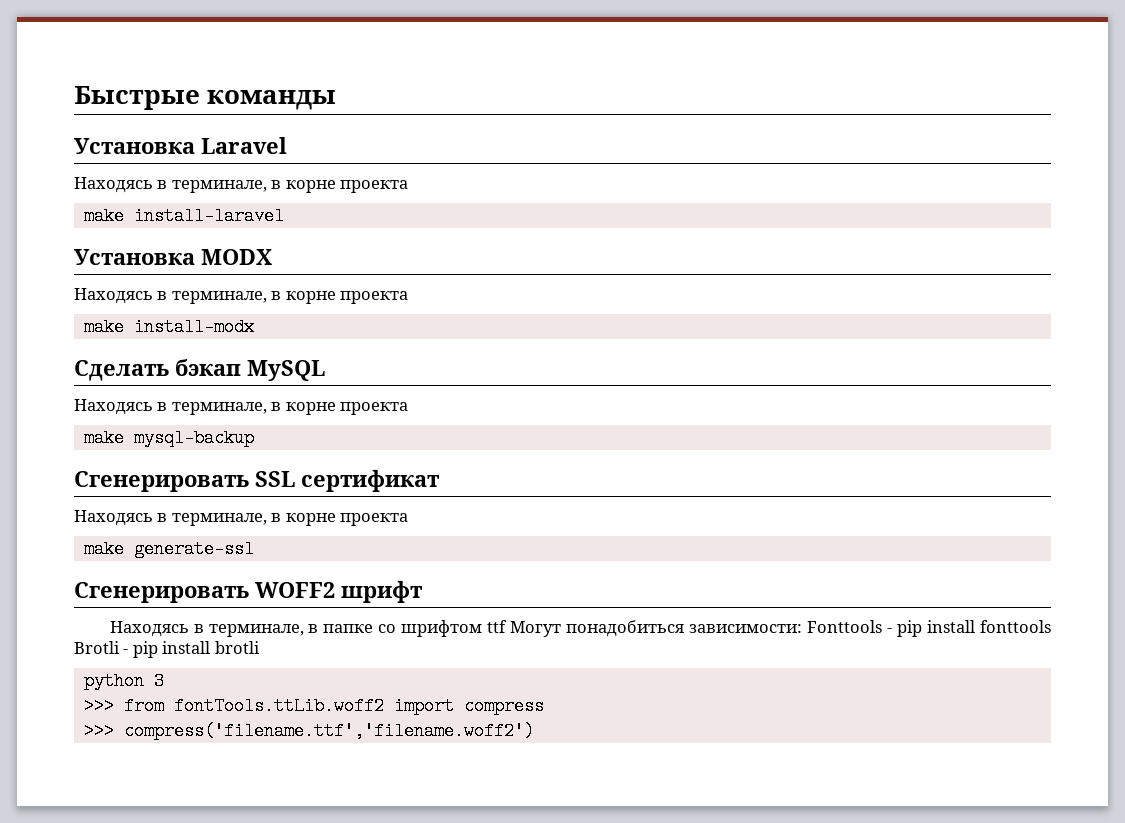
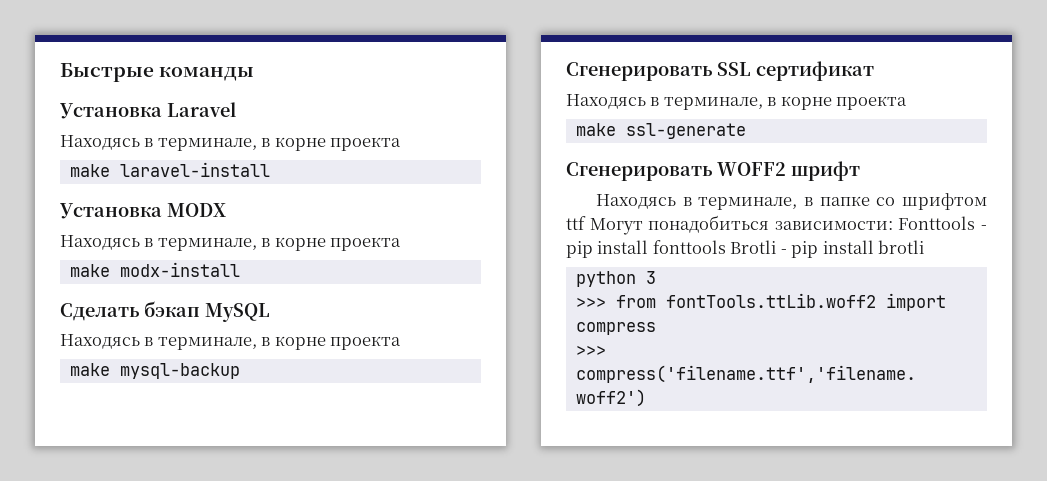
- make install-laravel
+ make laravel-install
- make install-modx
+ make modx-install
- make generate-ssl
+ make ssl-generate

